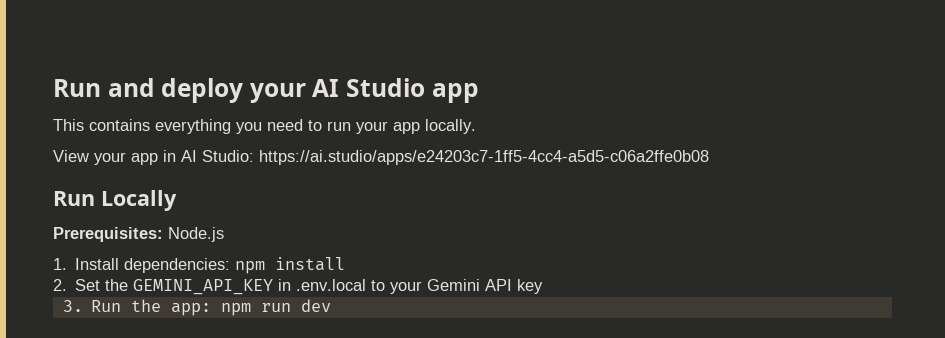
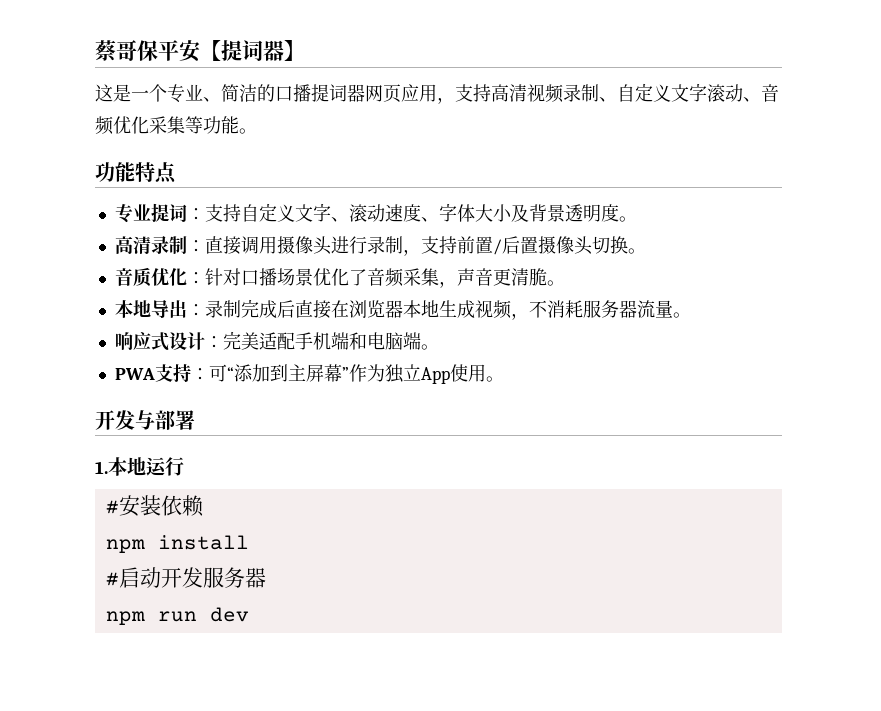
- Run and deploy your AI Studio app
- This contains everything you need to run your app locally.
- View your app in AI Studio: https://ai.studio/apps/e24203c7-1ff5-4cc4-a5d5-c06a2ffe0b08
- Run Locally
- Prerequisites: Node.js
- 1. Install dependencies: npm install
- 2. Set the GEMINI_API_KEY in .env.local to your Gemini API key
- 3. Run the app: npm run dev
+ 蔡哥保平安【提词器】
+ 这是一个专业、简洁的口播提词器网页应用，支持高清视频录制、自定义文字滚动、音频优化采集等功能。
+ 功能特点
+ 专业提词：支持自定义文字、滚动速度、字体大小及背景透明度。
+ 高清录制：直接调用摄像头进行录制，支持前置/后置摄像头切换。
+ 音质优化：针对口播场景优化了音频采集，声音更清脆。
+ 本地导出：录制完成后直接在浏览器本地生成视频，不消耗服务器流量。
+ 响应式设计：完美适配手机端和电脑端。
+ PWA支持：可“添加到主屏幕”作为独立App使用。
+ 开发与部署
+ 1.本地运行
+ #安装依赖
+ npm install
+ #启动开发服务器
+ npm run dev

